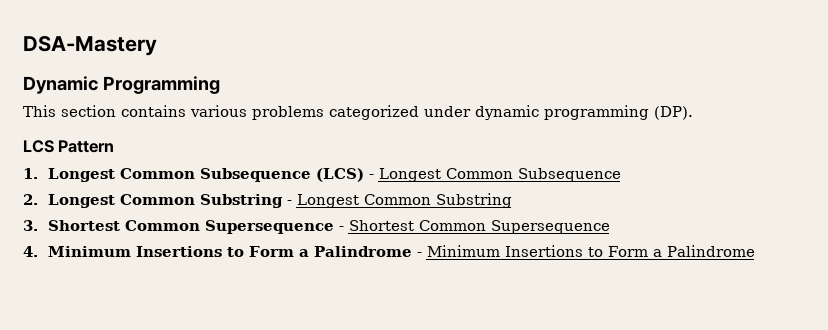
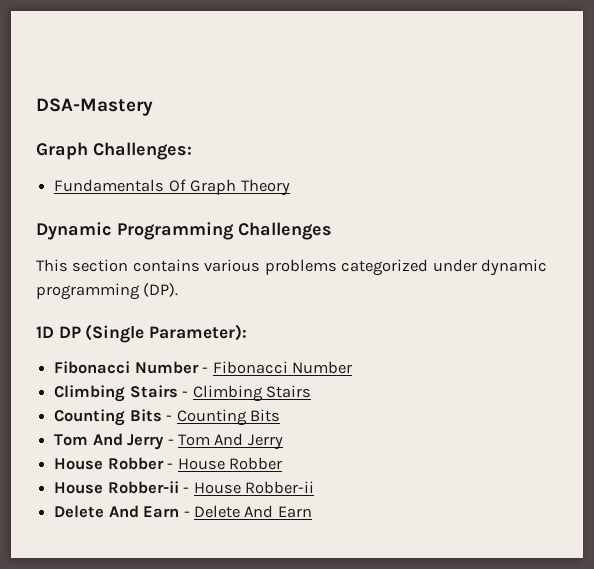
+ Graph Challenges:
+ Fundamentals Of Graph Theory
- Dynamic Programming
+ Dynamic Programming Challenges
- LCS Pattern
- 1. Longest Common Subsequence (LCS) - Longest Common Subsequence
- 2. Longest Common Substring - Longest Common Substring
- 3. Shortest Common Supersequence - Shortest Common Supersequence
- 4. Minimum Insertions to Form a Palindrome - Minimum Insertions to Form a Palindrome
+ 1D DP (Single Parameter):
+ Fibonacci Number - Fibonacci Number
+ Climbing Stairs - Climbing Stairs
+ Counting Bits - Counting Bits
+ Tom And Jerry - Tom And Jerry
+ House Robber - House Robber
+ House Robber-ii - House Robber-ii
+ Delete And Earn - Delete And Earn

